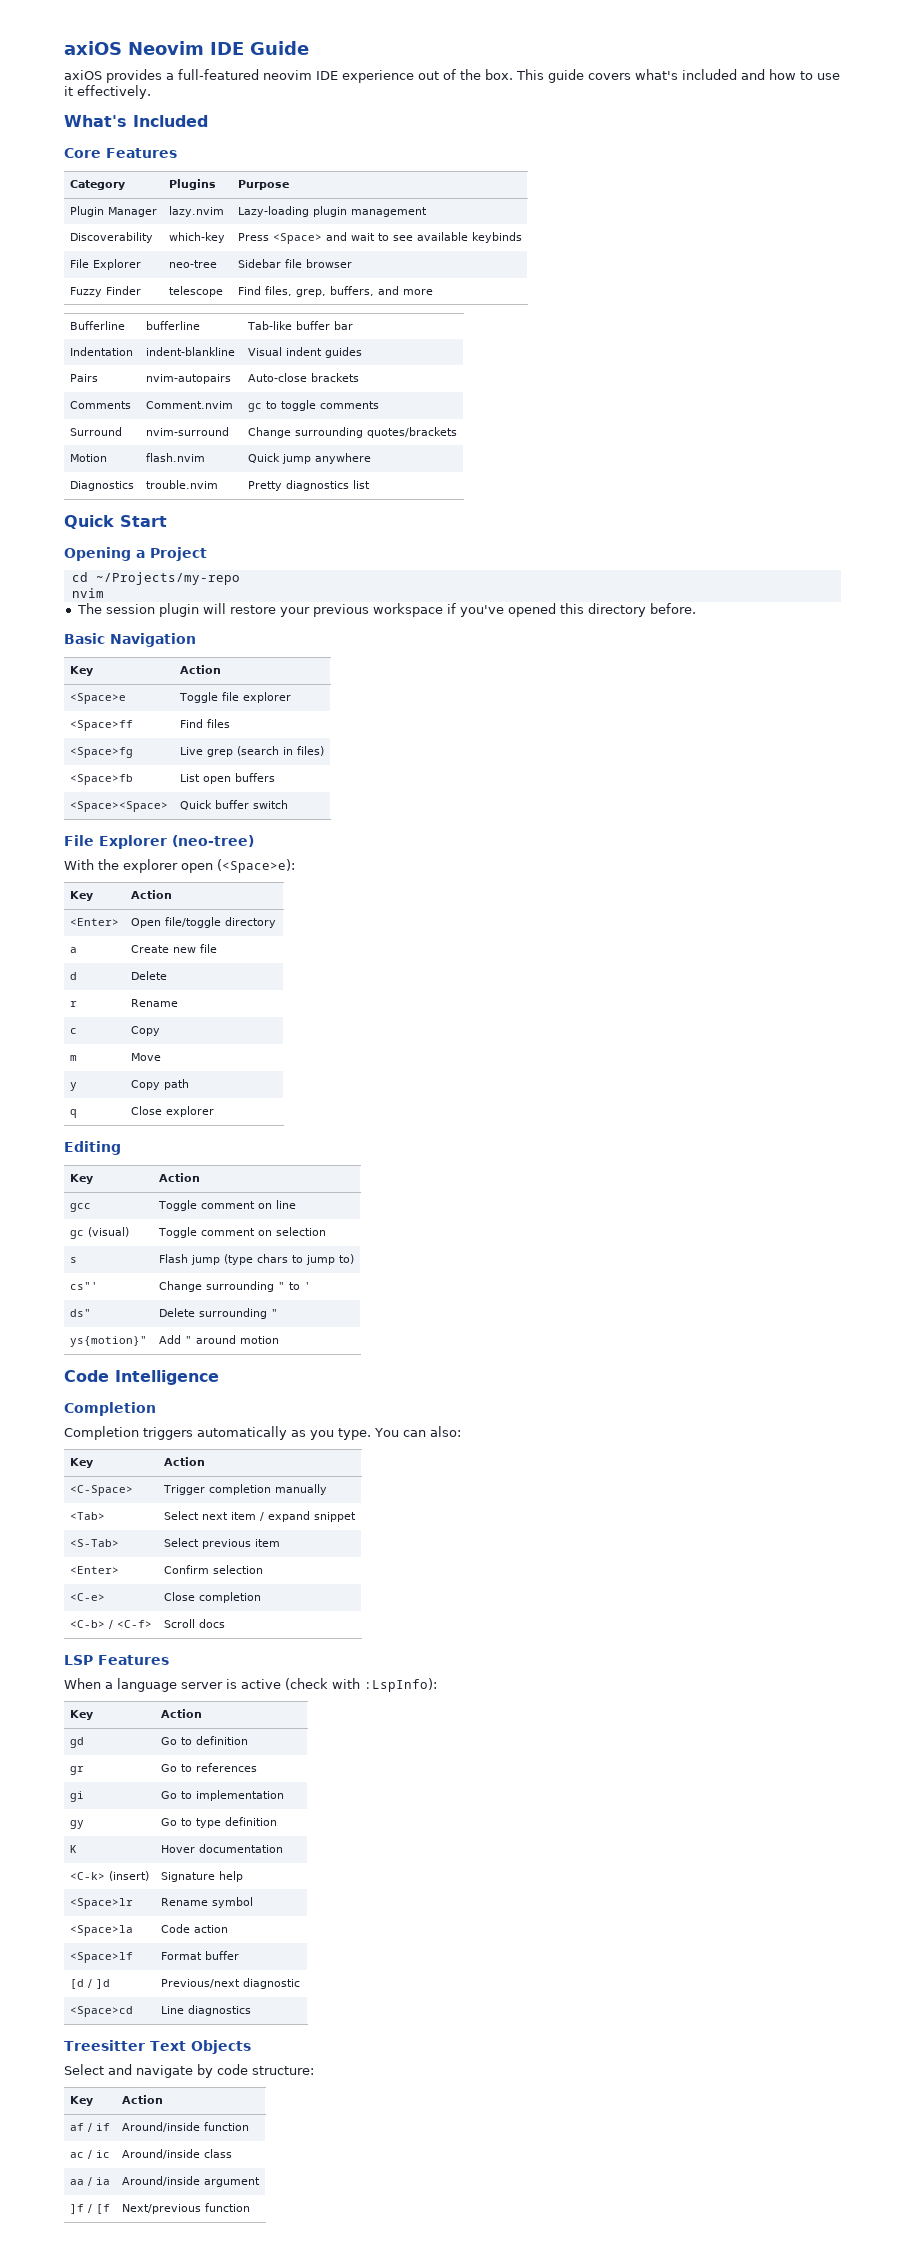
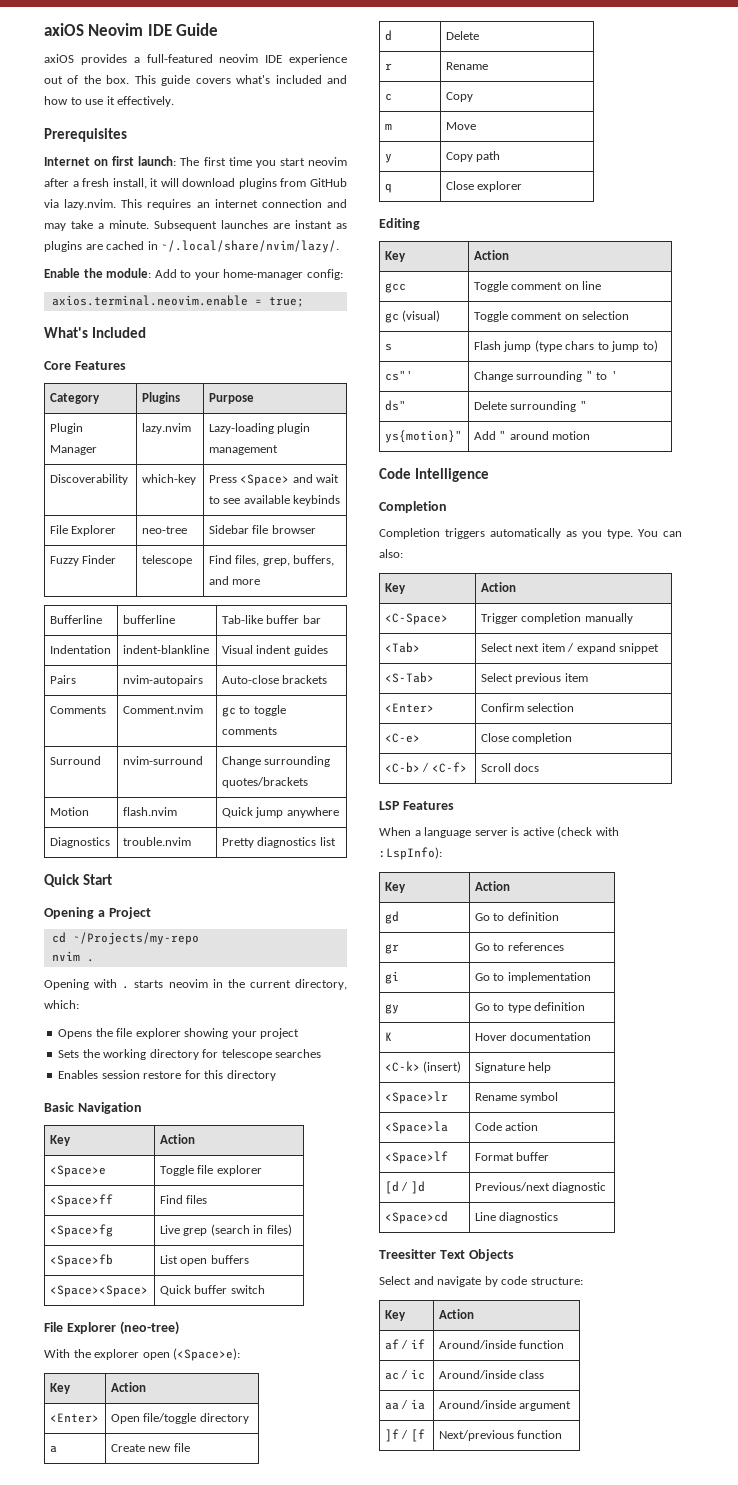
+ Prerequisites
+ Internet on first launch: The first time you start neovim after a fresh install, it will download plugins from GitHub via lazy.nvim. This requires an internet connection and may take a minute. Subsequent launches are instant as plugins are cached in ~/.local/share/nvim/lazy/.
+ Enable the module: Add to your home-manager config:
+ axios.terminal.neovim.enable = true;
- nvim
- The session plugin will restore your previous workspace if you've opened this directory before.
+ nvim .
+ Opening with . starts neovim in the current directory, which:
+ Opens the file explorer showing your project
+ Sets the working directory for telescope searches
+ Enables session restore for this directory

